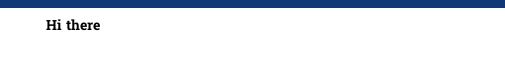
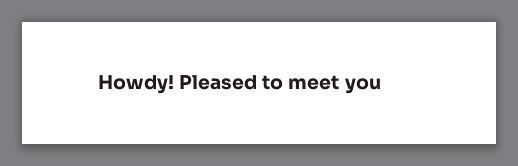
- Hi there
+ Howdy! Pleased to meet you

